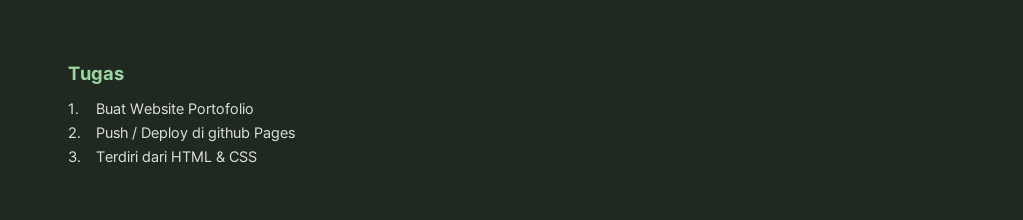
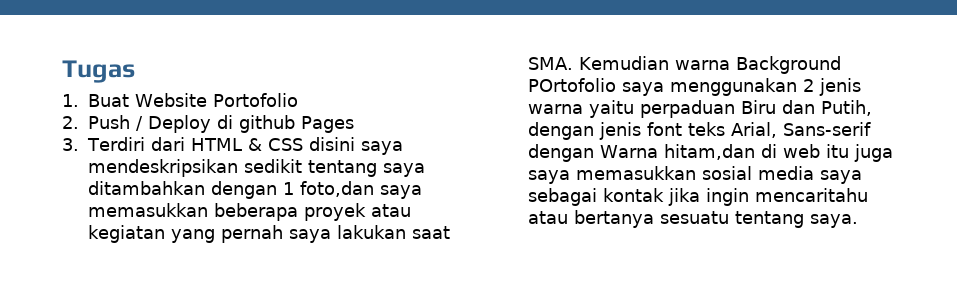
- 3. Terdiri dari HTML & CSS
+ 3. Terdiri dari HTML & CSS disini saya mendeskripsikan sedikit tentang saya ditambahkan dengan 1 foto,dan saya memasukkan beberapa proyek atau kegiatan yang pernah saya lakukan saat SMA. Kemudian warna Background POrtofolio saya menggunakan 2 jenis warna yaitu perpaduan Biru dan Putih, dengan jenis font teks Arial, Sans-serif dengan Warna hitam,dan di web itu juga saya memasukkan sosial media saya sebagai kontak jika ingin mencaritahu atau bertanya sesuatu tentang saya.

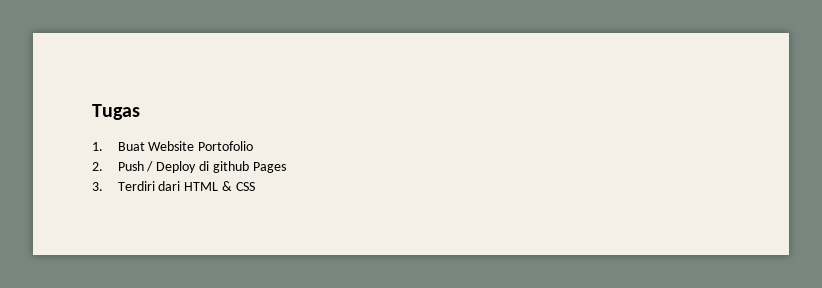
- 3. Terdiri dari HTML & CSS disini saya mendeskripsikan sedikit tentang saya ditambahkan dengan 1 foto,dan saya memasukkan beberapa proyek atau kegiatan yang pernah saya lakukan saat SMA. Kemudian warna Background POrtofolio saya menggunakan 2 jenis warna yaitu perpaduan Biru dan Putih, dengan jenis font teks Arial, Sans-serif dengan Warna hitam,dan di web itu juga saya memasukkan sosial media saya sebagai kontak jika ingin mencaritahu atau bertanya sesuatu tentang saya.
+ 3. Terdiri dari HTML & CSS

